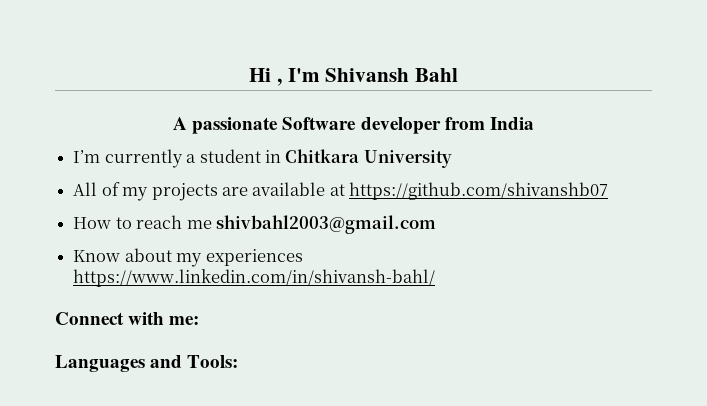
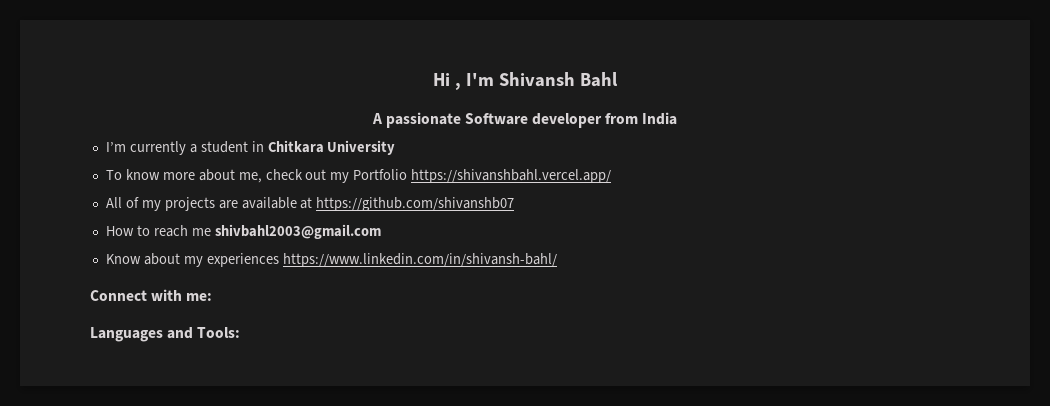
+ To know more about me, check out my Portfolio https://shivanshbahl.vercel.app/

